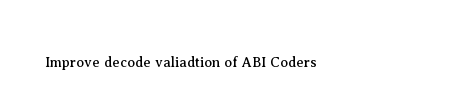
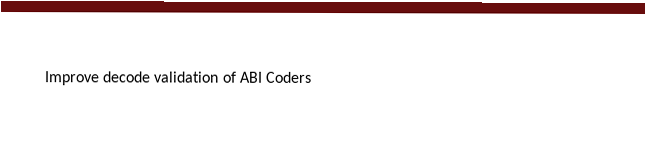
- Improve decode valiadtion of ABI Coders
+ Improve decode validation of ABI Coders

